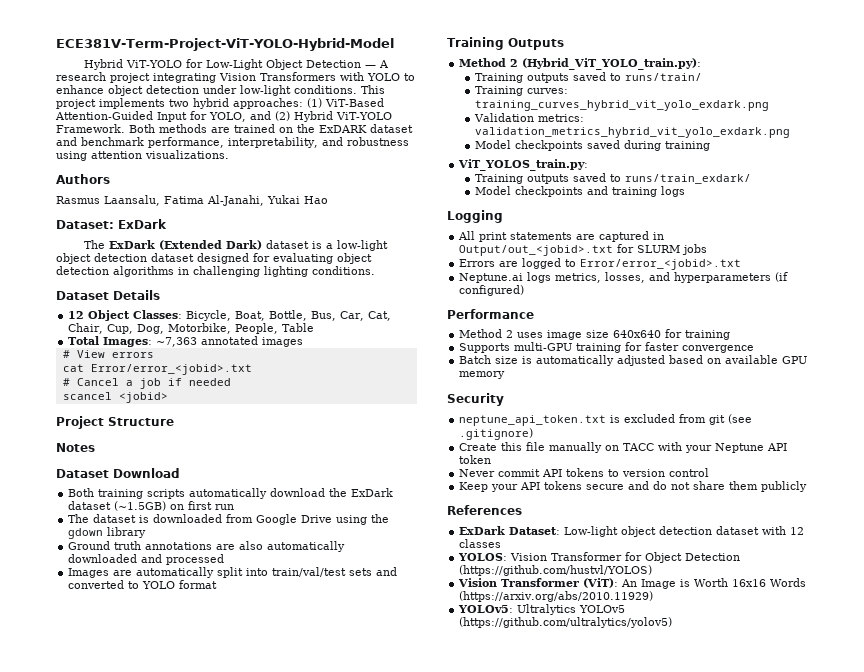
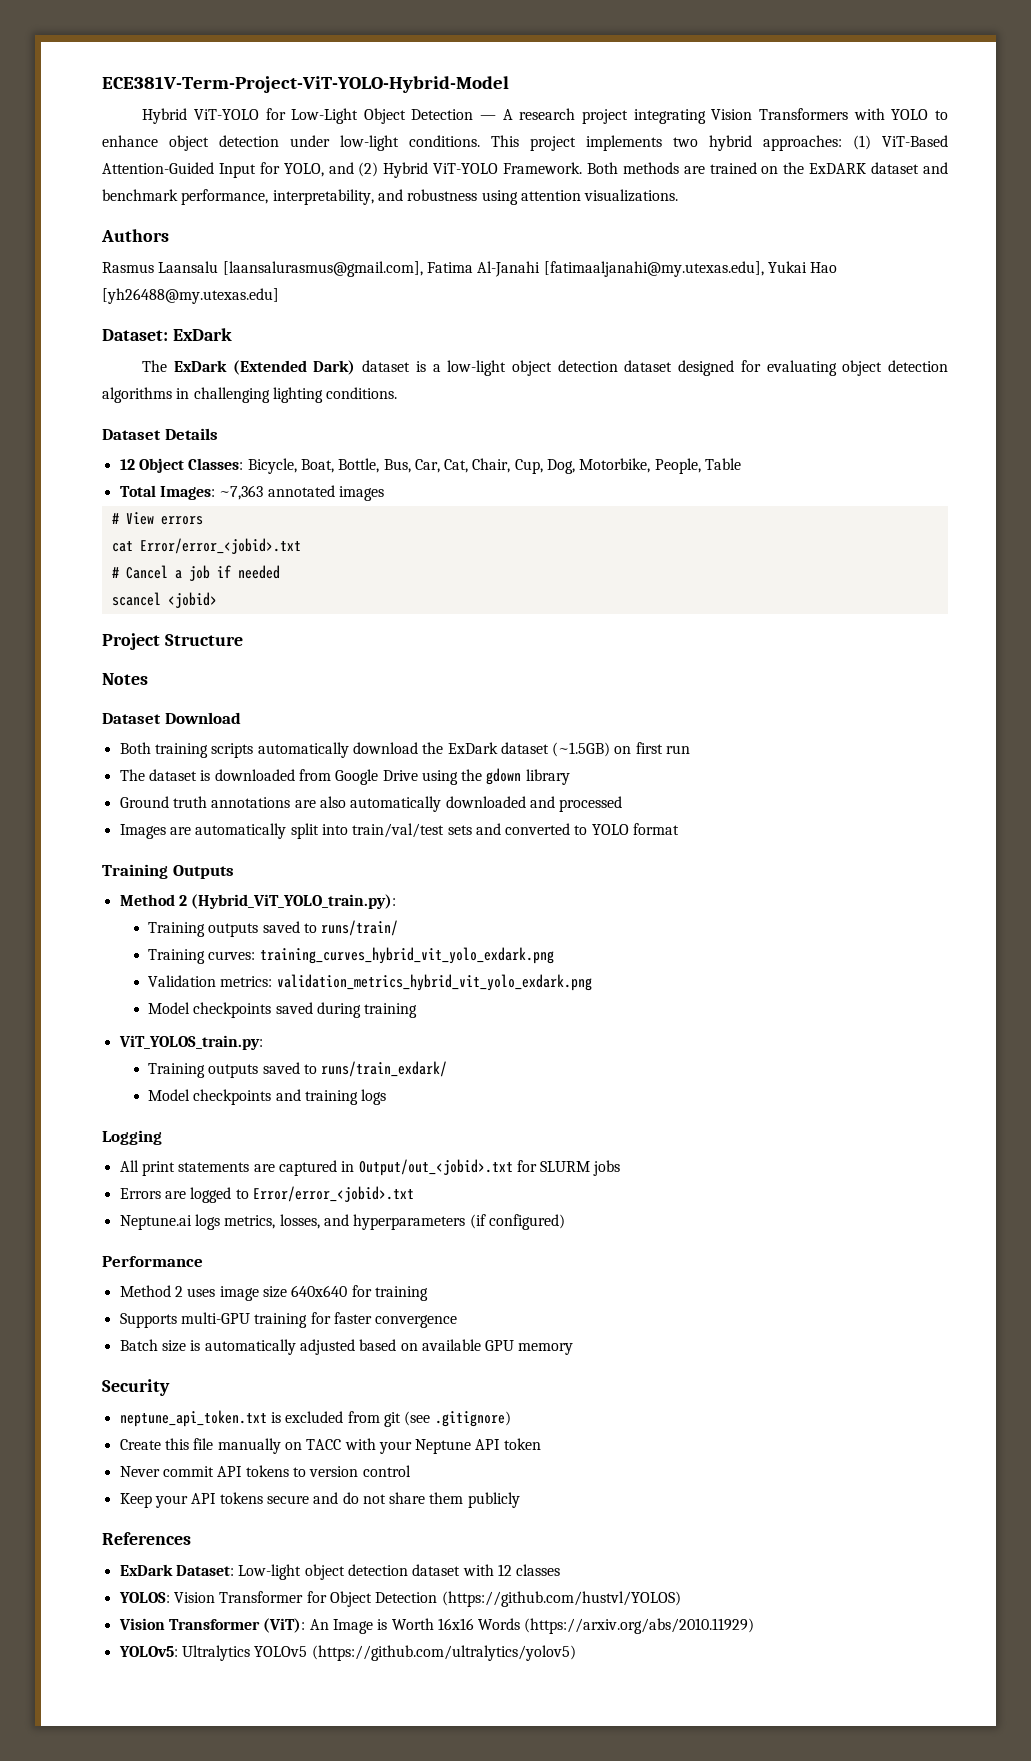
- Rasmus Laansalu, Fatima Al-Janahi, Yukai Hao
+ Rasmus Laansalu [laansalurasmus@gmail.com], Fatima Al-Janahi [fatimaaljanahi@my.utexas.edu], Yukai Hao [yh26488@my.utexas.edu]

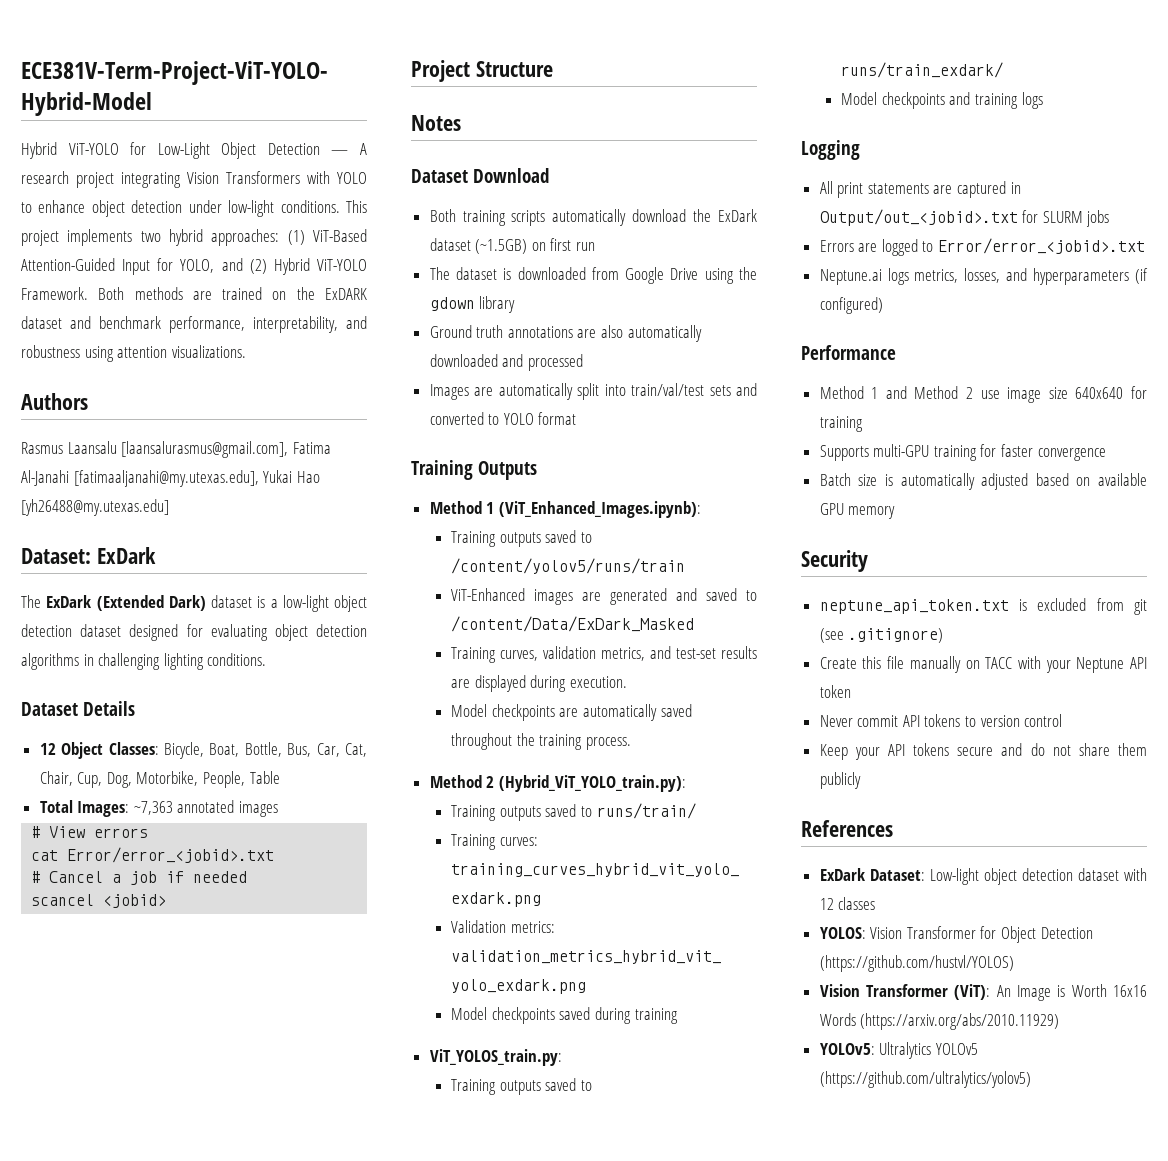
+ Method 1 (ViT_Enhanced_Images.ipynb):
+ Training outputs saved to /content/yolov5/runs/train
+ ViT-Enhanced images are generated and saved to /content/Data/ExDark_Masked
+ Training curves, validation metrics, and test-set results are displayed during execution.
+ Model checkpoints are automatically saved throughout the training process.
- Method 2 uses image size 640x640 for training
+ Method 1 and Method 2 use image size 640x640 for training

